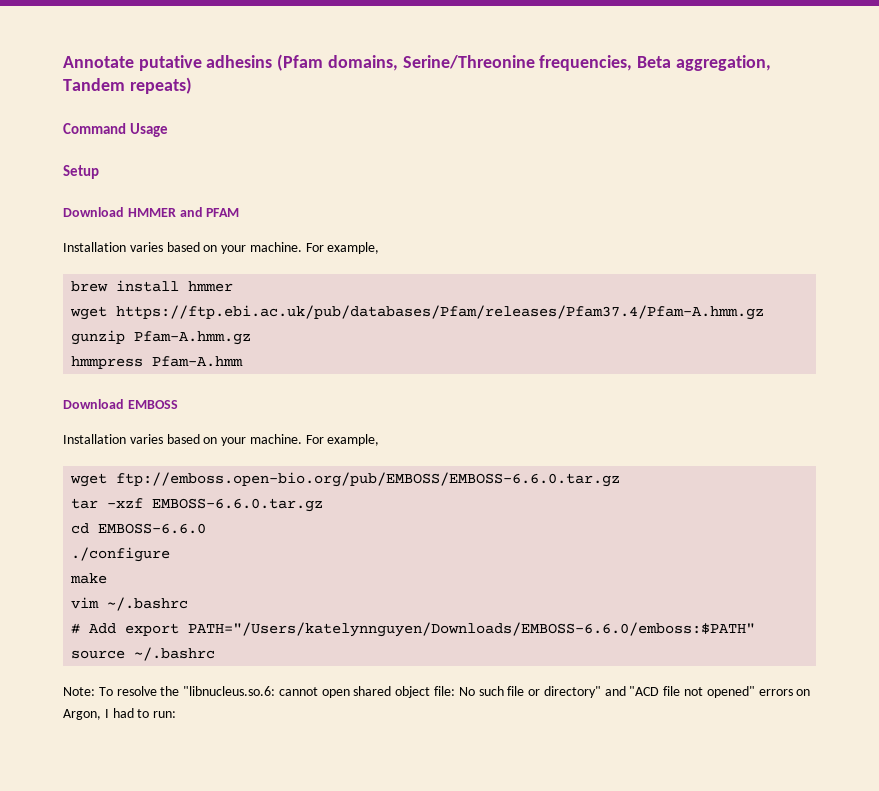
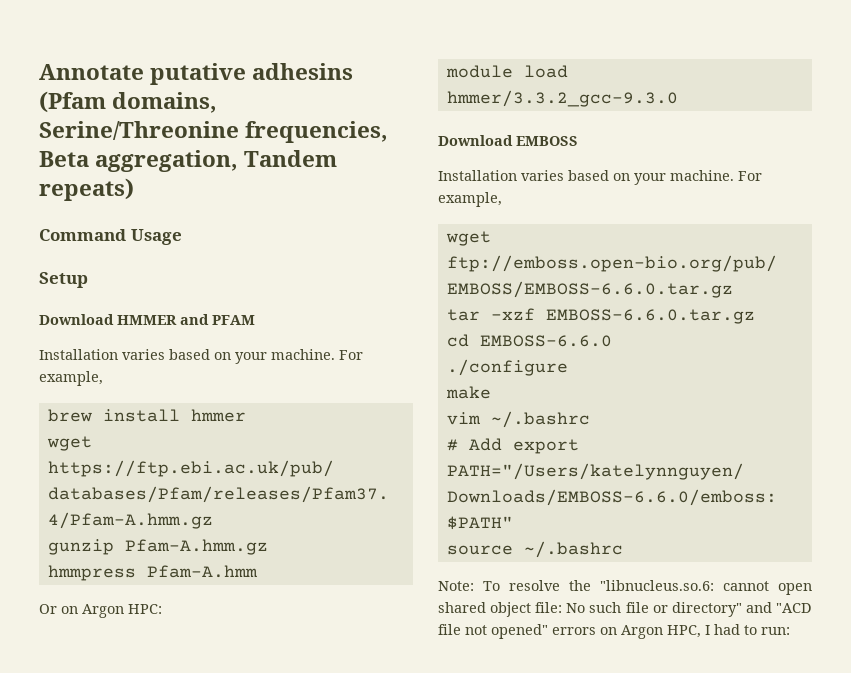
+ Or on Argon HPC:
+ module load hmmer/3.3.2_gcc-9.3.0
- Note: To resolve the "libnucleus.so.6: cannot open shared object file: No such file or directory" and "ACD file not opened" errors on Argon, I had to run:
+ Note: To resolve the "libnucleus.so.6: cannot open shared object file: No such file or directory" and "ACD file not opened" errors on Argon HPC, I had to run:

